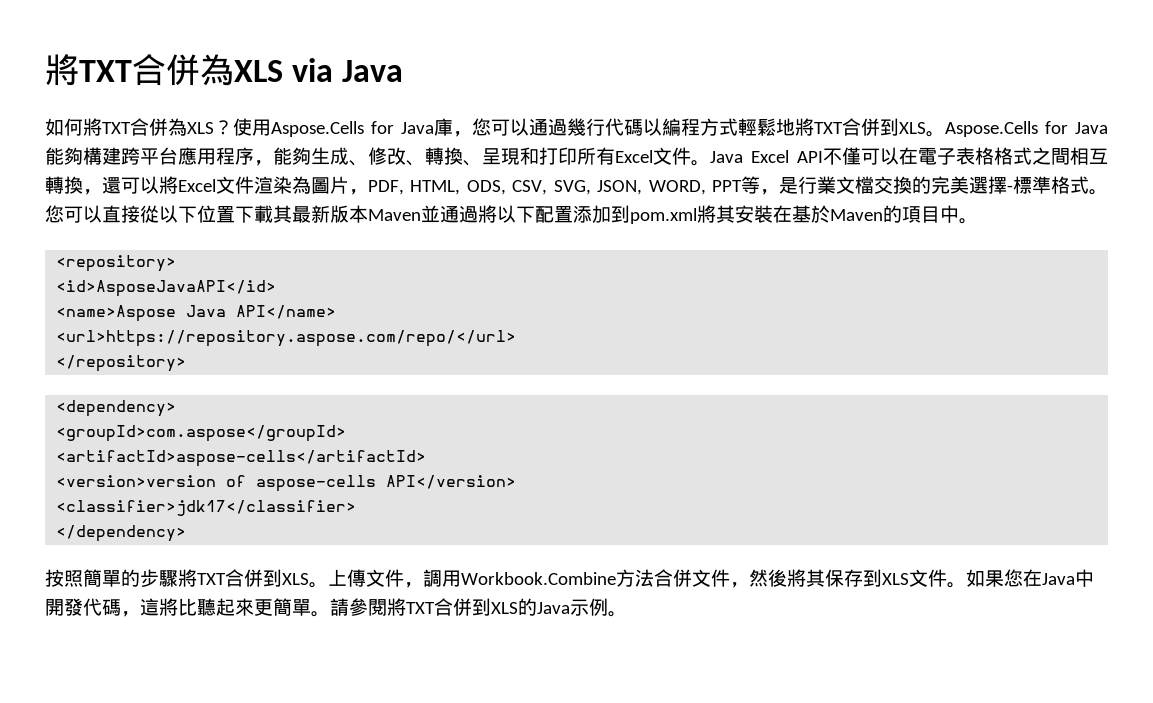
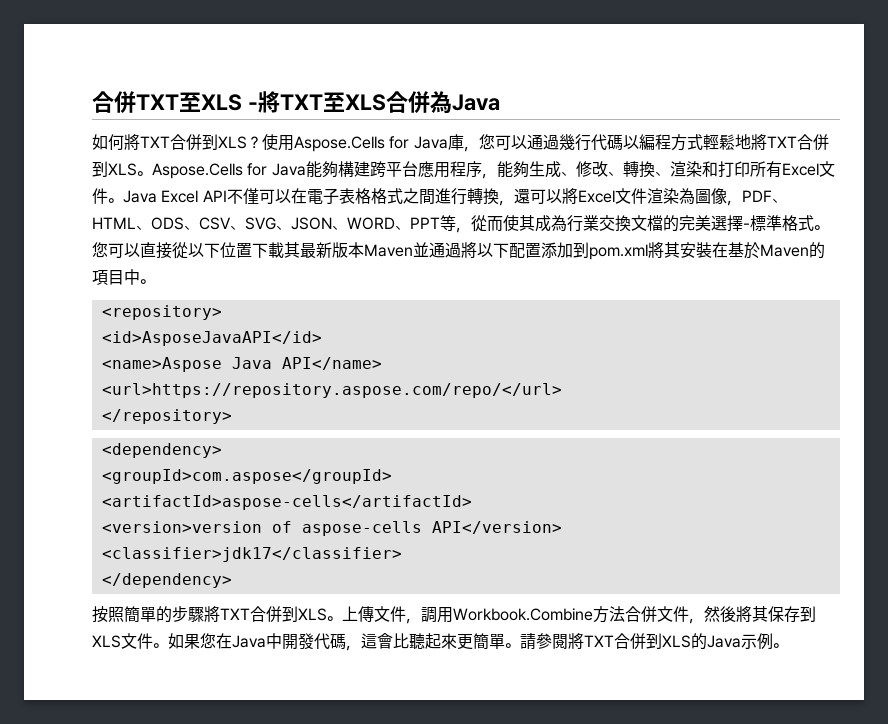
- 將TXT合併為XLS via Java
+ 合併TXT至XLS -將TXT至XLS合併為Java
- 如何將TXT合併為XLS？
+ 如何將TXT合併到XLS？
- Aspose.Cells for Java能夠構建跨平台應用程序，能夠生成、修改、轉換、呈現和打印所有Excel文件。
+ Aspose.Cells for Java能夠構建跨平台應用程序，能夠生成、修改、轉換、渲染和打印所有Excel文件。
- Java Excel API不僅可以在電子表格格式之間相互轉換，還可以將Excel文件渲染為圖片，PDF, HTML, ODS, CSV, SVG, JSON, WORD, PPT等，是行業文檔交換的完美選擇-標準格式。
+ Java Excel API不僅可以在電子表格格式之間進行轉換，還可以將Excel文件渲染為圖像，PDF、HTML、ODS、CSV、SVG、JSON、WORD、PPT等，從而使其成為行業交換文檔的完美選擇-標準格式。
- 如果您在Java中開發代碼，這將比聽起來更簡單。
+ 如果您在Java中開發代碼，這會比聽起來更簡單。

